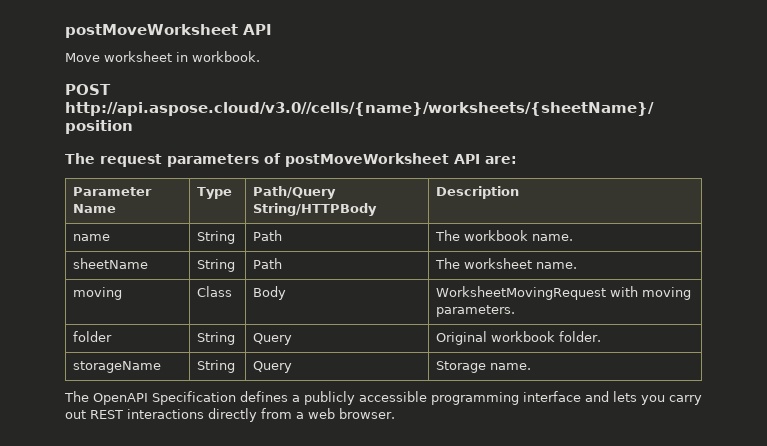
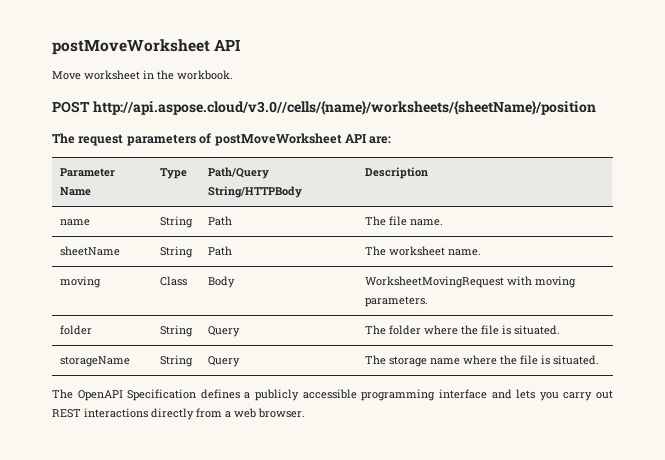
- Move worksheet in workbook.
+ Move worksheet in the workbook.
- name | String | Path | The workbook name.
+ name | String | Path | The file name.
- folder | String | Query | Original workbook folder.
- storageName | String | Query | Storage name.
+ folder | String | Query | The folder where the file is situated.
+ storageName | String | Query | The storage name where the file is situated.

